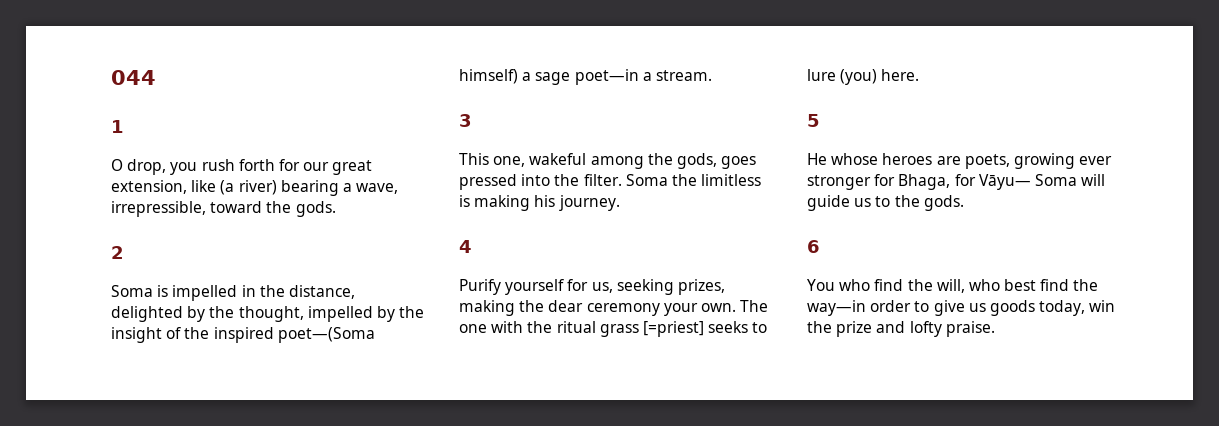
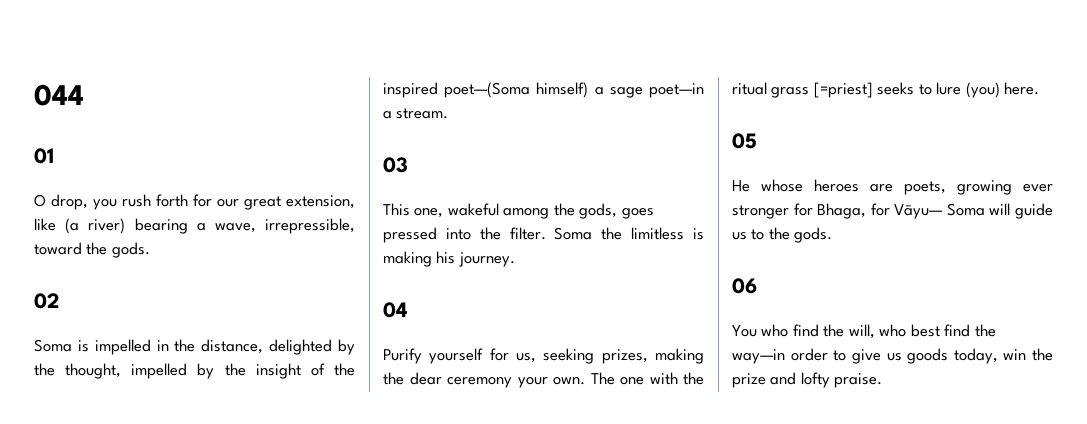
- 1
+ 01
- 2
+ 02
- 3
+ 03
- 4
+ 04
- 5
+ 05
- 6
+ 06

